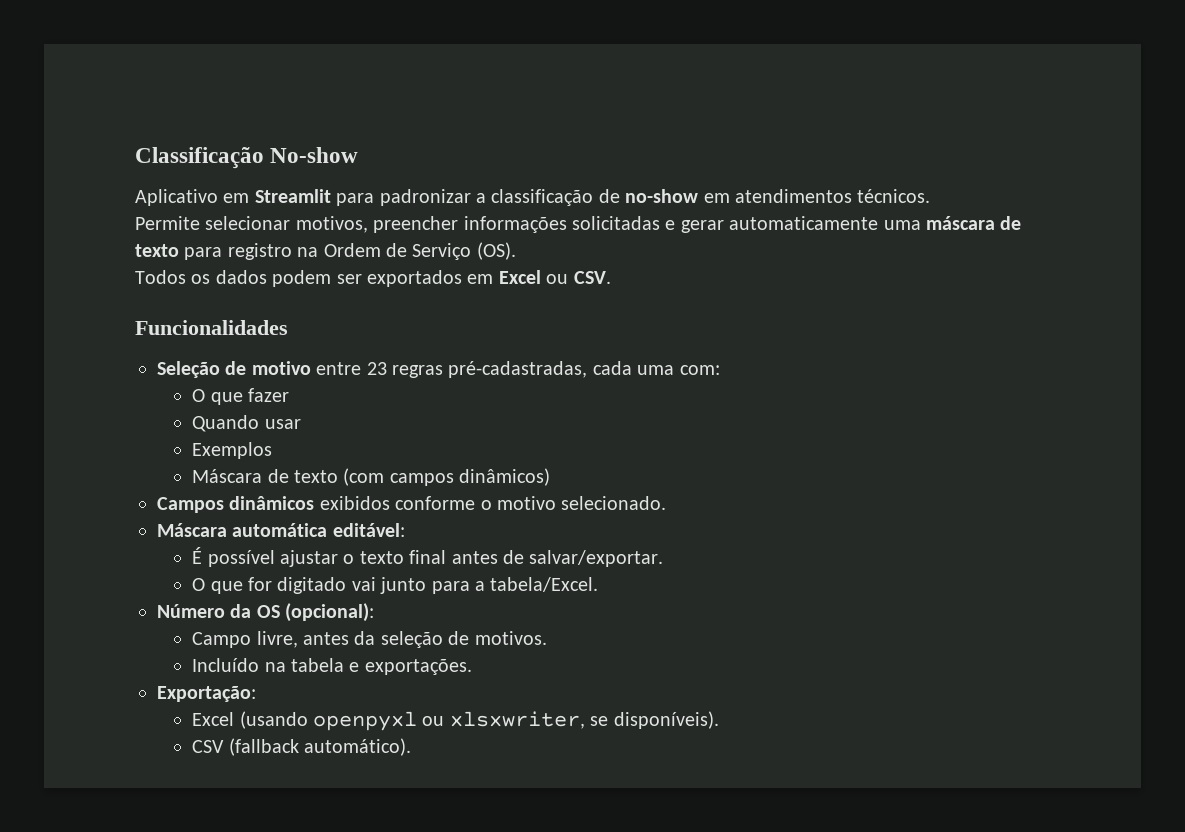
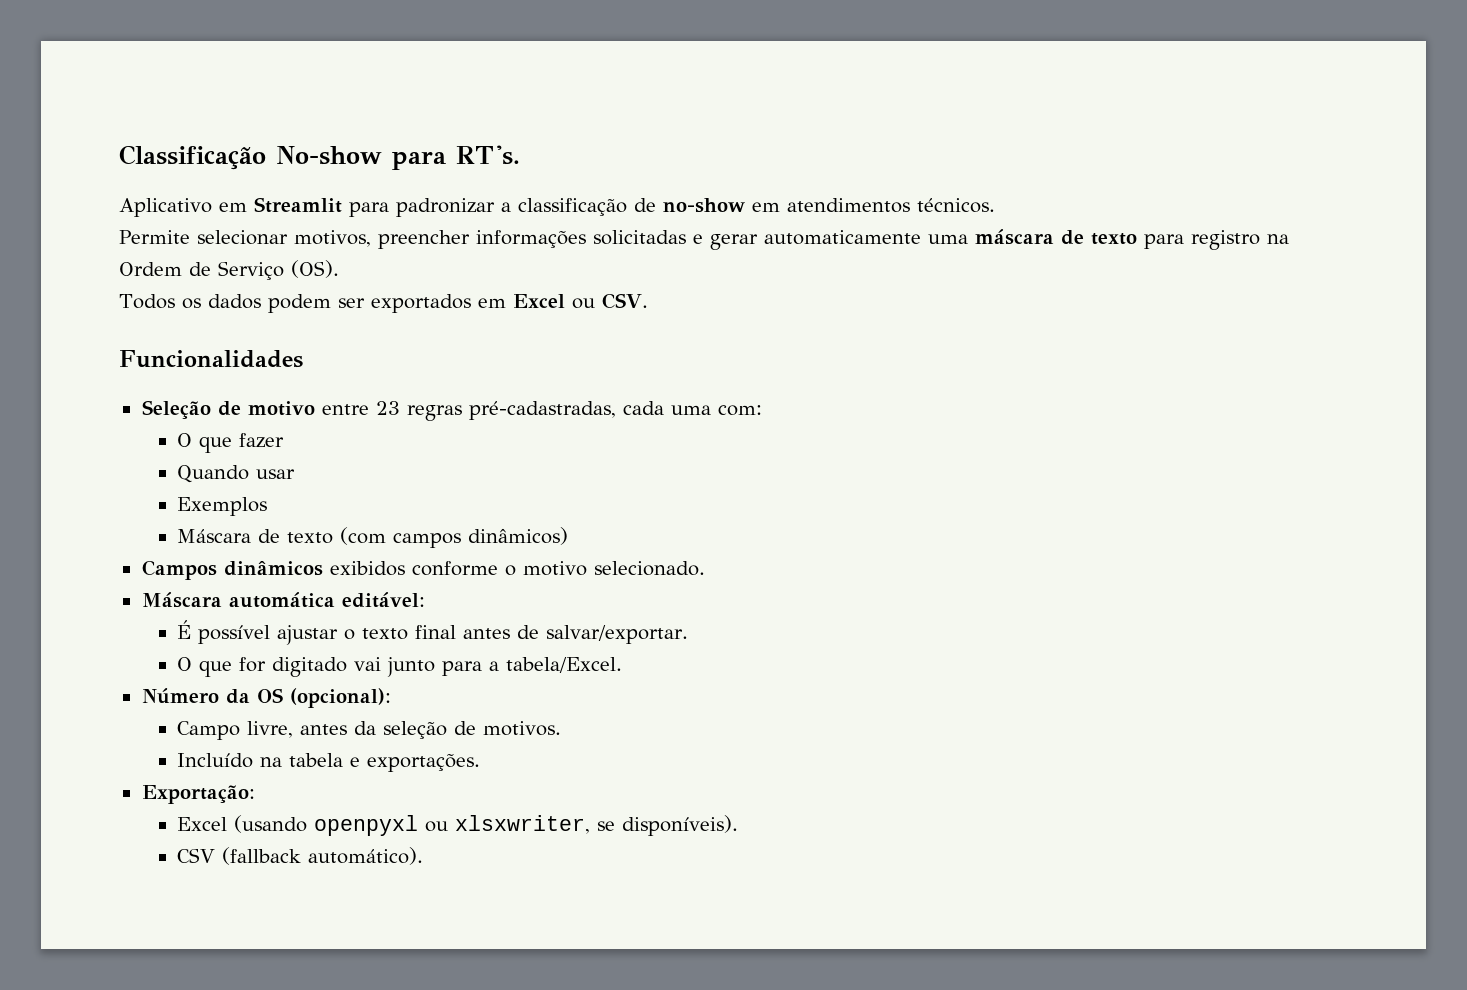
- Classificação No-show
+ Classificação No-show para RT's.

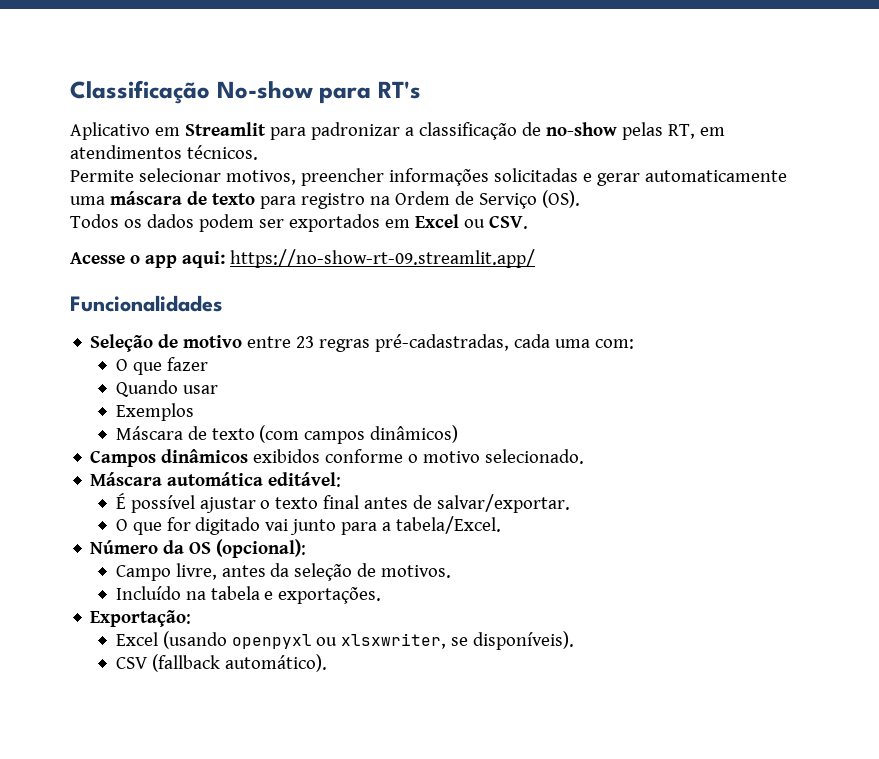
- Classificação No-show para RT's.
+ Classificação No-show para RT's
- Aplicativo em Streamlit para padronizar a classificação de no-show em atendimentos técnicos.
+ Aplicativo em Streamlit para padronizar a classificação de no-show pelas RT, em atendimentos técnicos.
+ Acesse o app aqui: https://no-show-rt-09.streamlit.app/

